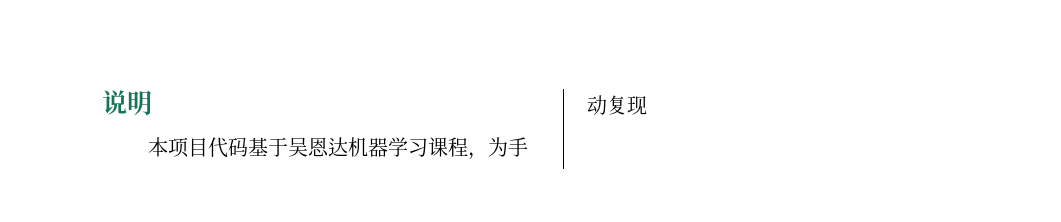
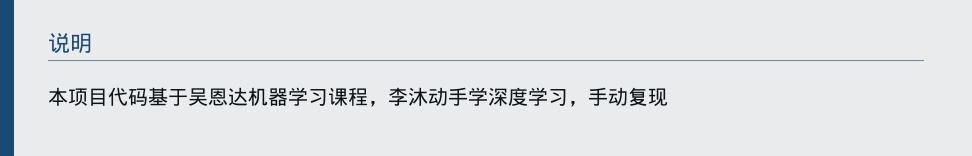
- 本项目代码基于吴恩达机器学习课程，为手动复现
+ 本项目代码基于吴恩达机器学习课程，李沐动手学深度学习，手动复现

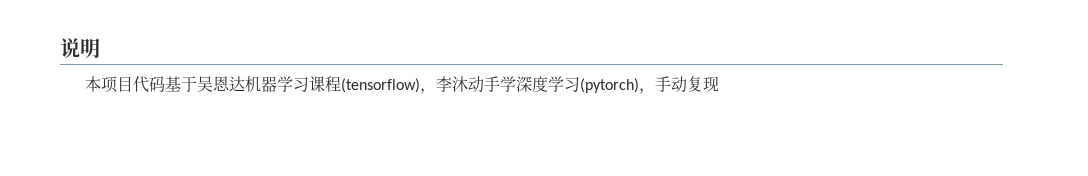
- 本项目代码基于吴恩达机器学习课程，李沐动手学深度学习，手动复现
+ 本项目代码基于吴恩达机器学习课程(tensorflow)，李沐动手学深度学习(pytorch)，手动复现

